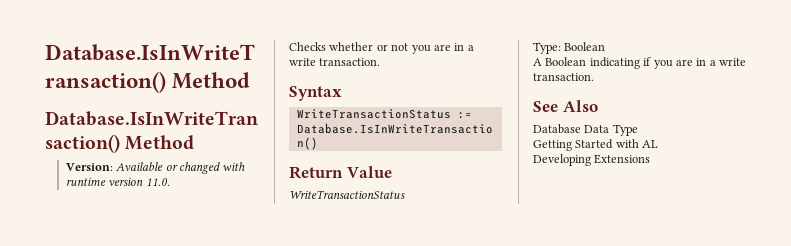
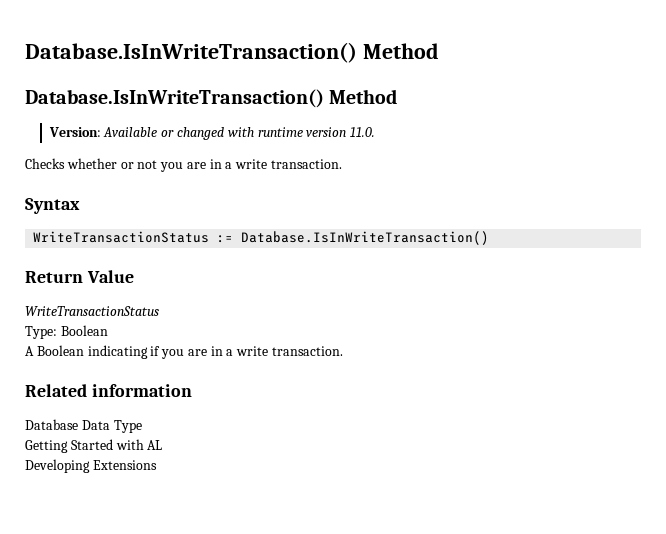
- See Also
+ Related information

